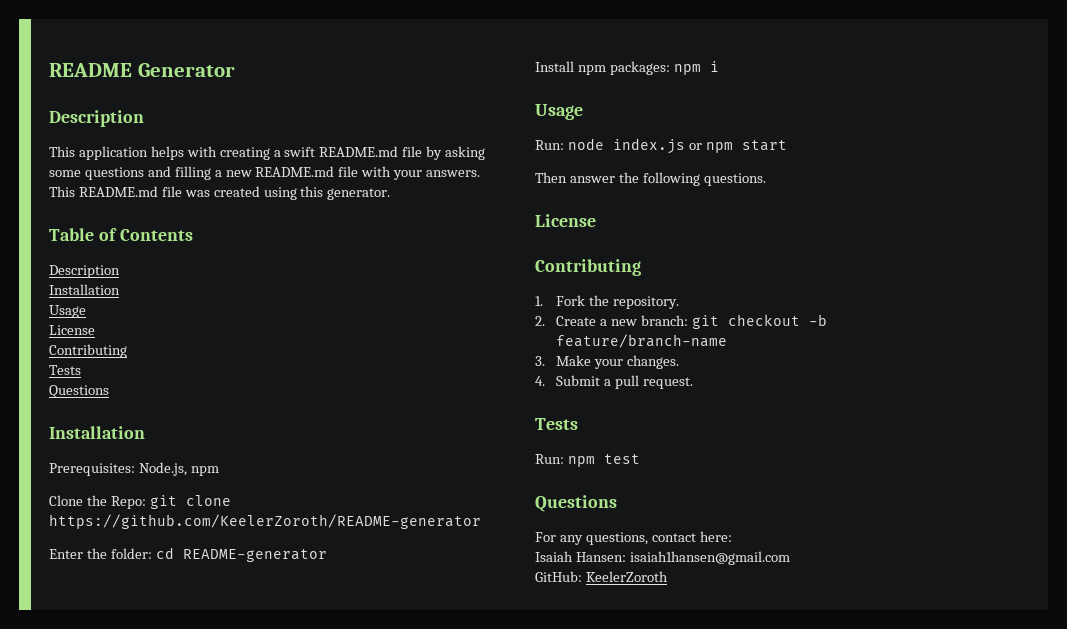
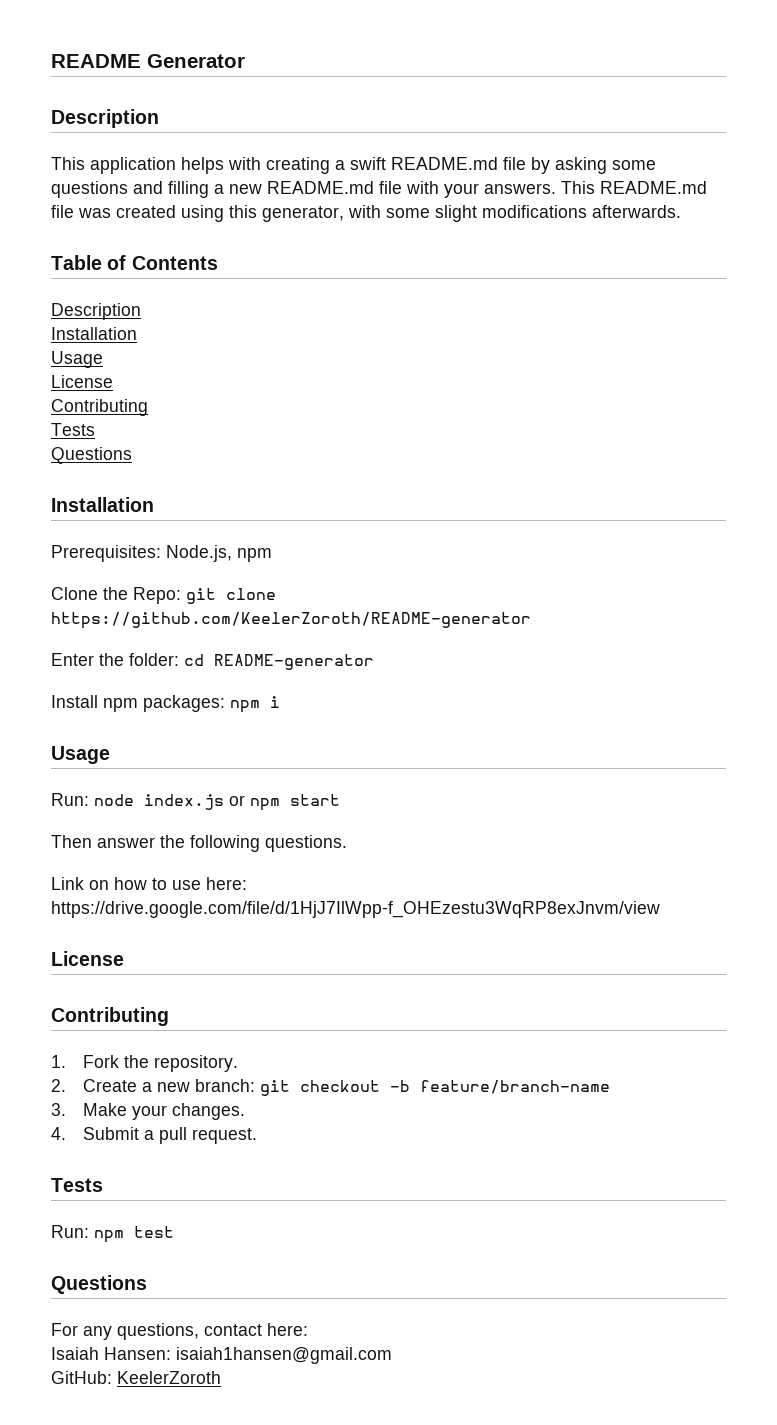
- This README.md file was created using this generator.
+ This README.md file was created using this generator, with some slight modifications afterwards.
+ Link on how to use here: https://drive.google.com/file/d/1HjJ7IlWpp-f_OHEzestu3WqRP8exJnvm/view

